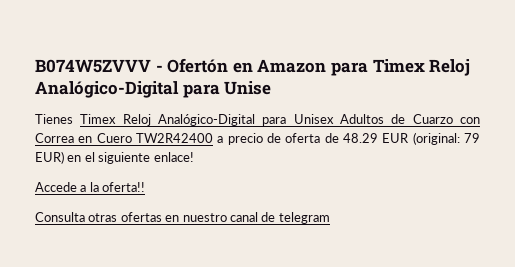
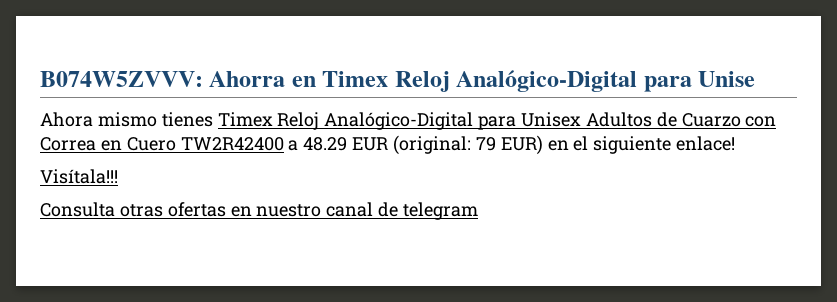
- B074W5ZVVV - Ofertón en Amazon para Timex Reloj Analógico-Digital para Unise
+ B074W5ZVVV: Ahorra en Timex Reloj Analógico-Digital para Unise
- Tienes Timex Reloj Analógico-Digital para Unisex Adultos de Cuarzo con Correa en Cuero TW2R42400 a precio de oferta de 48.29 EUR (original: 79 EUR) en el siguiente enlace!
+ Ahora mismo tienes Timex Reloj Analógico-Digital para Unisex Adultos de Cuarzo con Correa en Cuero TW2R42400 a 48.29 EUR (original: 79 EUR) en el siguiente enlace!
- Accede a la oferta!!
+ Visítala!!!

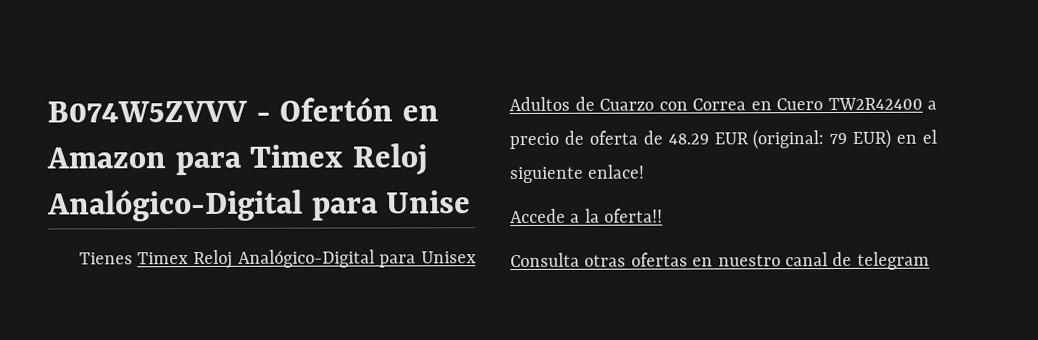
- B074W5ZVVV: Ahorra en Timex Reloj Analógico-Digital para Unise
+ B074W5ZVVV - Ofertón en Amazon para Timex Reloj Analógico-Digital para Unise
- Ahora mismo tienes Timex Reloj Analógico-Digital para Unisex Adultos de Cuarzo con Correa en Cuero TW2R42400 a 48.29 EUR (original: 79 EUR) en el siguiente enlace!
+ Tienes Timex Reloj Analógico-Digital para Unisex Adultos de Cuarzo con Correa en Cuero TW2R42400 a precio de oferta de 48.29 EUR (original: 79 EUR) en el siguiente enlace!
- Visítala!!!
+ Accede a la oferta!!

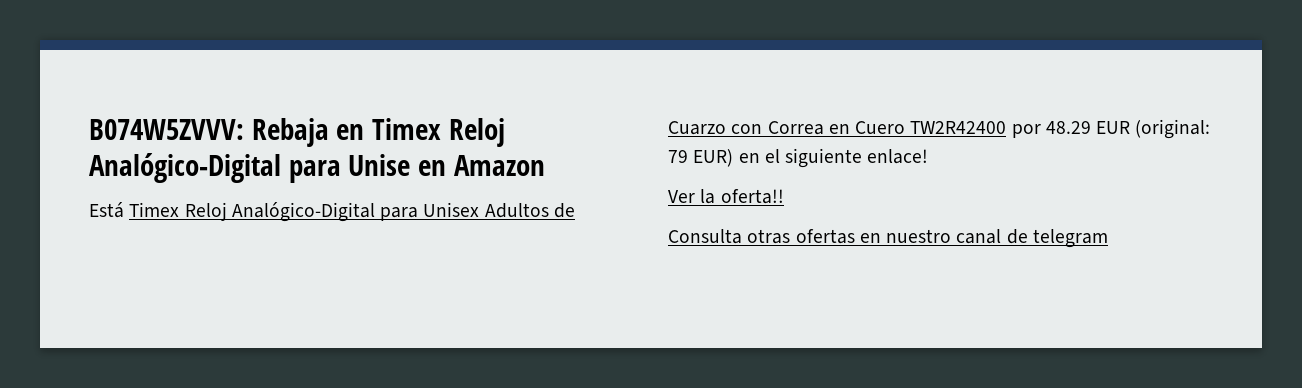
- B074W5ZVVV - Ofertón en Amazon para Timex Reloj Analógico-Digital para Unise
- Tienes Timex Reloj Analógico-Digital para Unisex Adultos de Cuarzo con Correa en Cuero TW2R42400 a precio de oferta de 48.29 EUR (original: 79 EUR) en el siguiente enlace!
+ B074W5ZVVV: Rebaja en Timex Reloj Analógico-Digital para Unise en Amazon
+ Está Timex Reloj Analógico-Digital para Unisex Adultos de Cuarzo con Correa en Cuero TW2R42400 por 48.29 EUR (original: 79 EUR) en el siguiente enlace!
- Accede a la oferta!!
+ Ver la oferta!!

